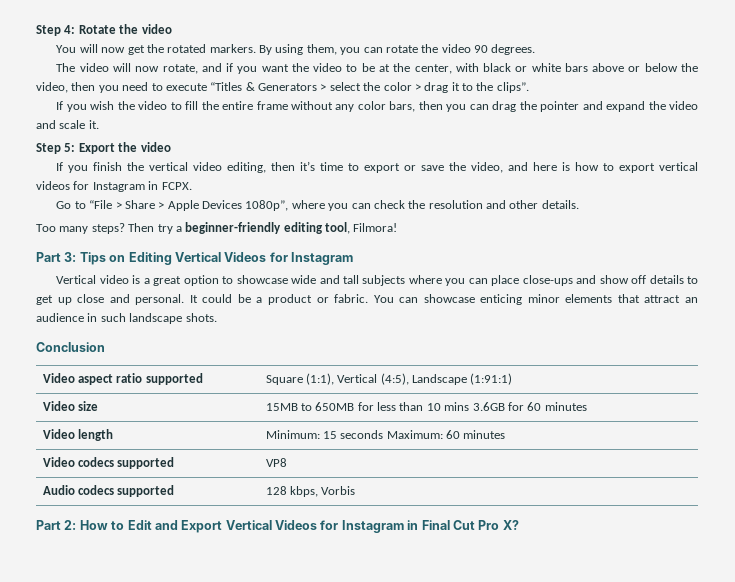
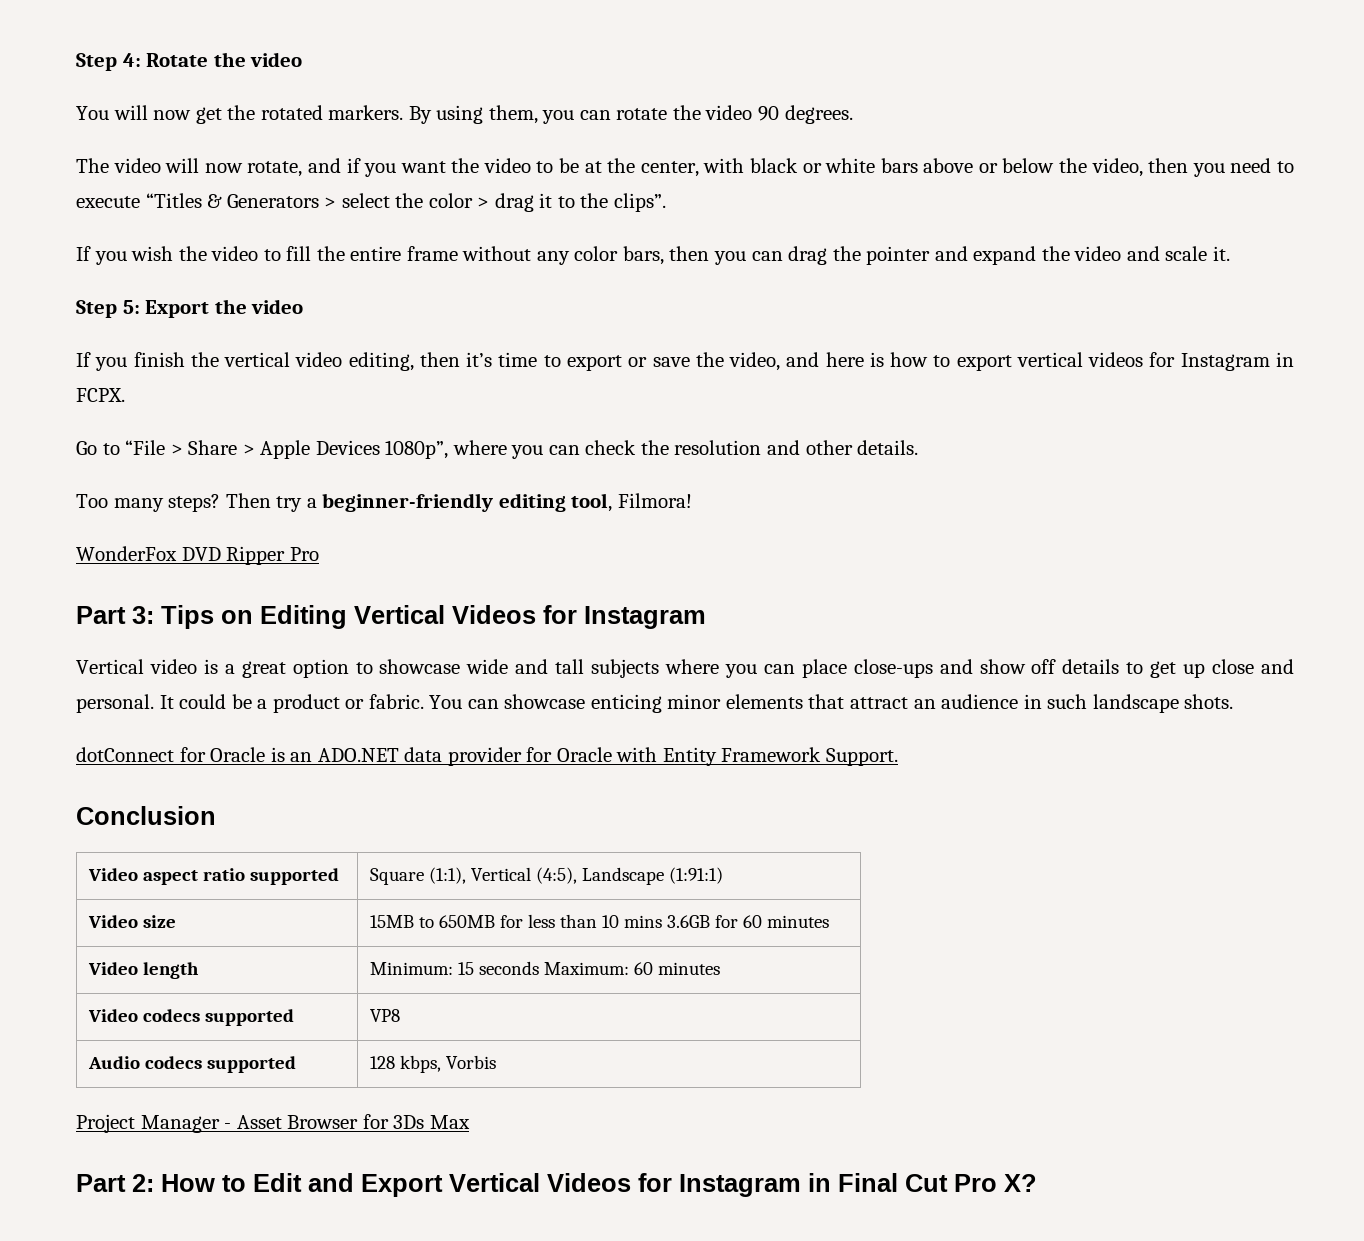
+ WonderFox DVD Ripper Pro
+ dotConnect for Oracle is an ADO.NET data provider for Oracle with Entity Framework Support.
+ Project Manager - Asset Browser for 3Ds Max

